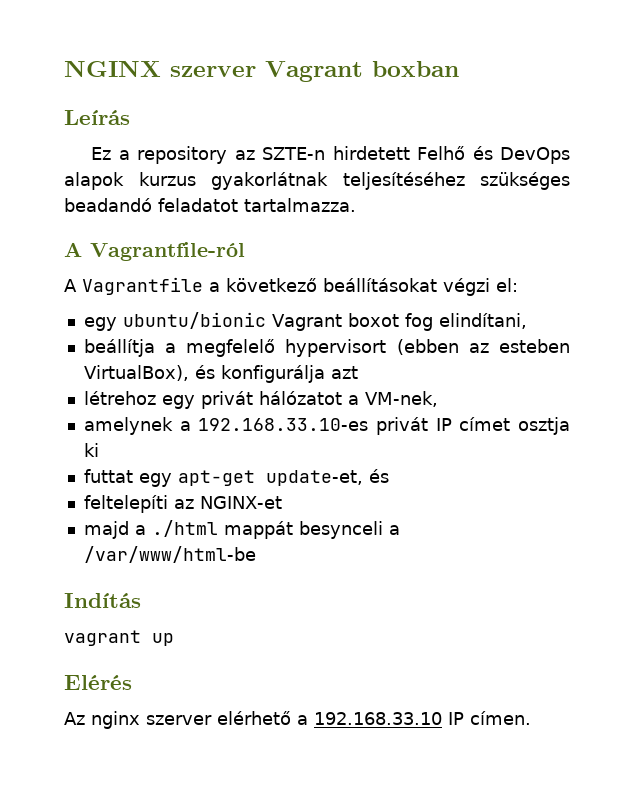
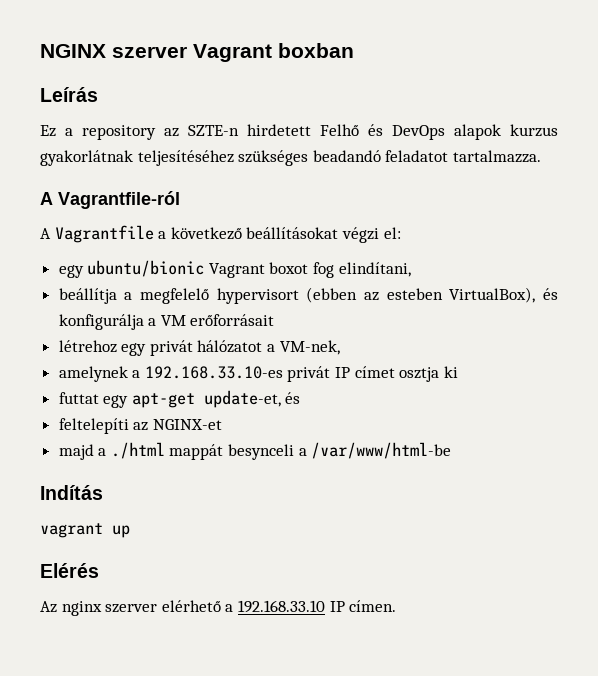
- beállítja a megfelelő hypervisort (ebben az esteben VirtualBox), és konfigurálja azt
+ beállítja a megfelelő hypervisort (ebben az esteben VirtualBox), és konfigurálja a VM erőforrásait

